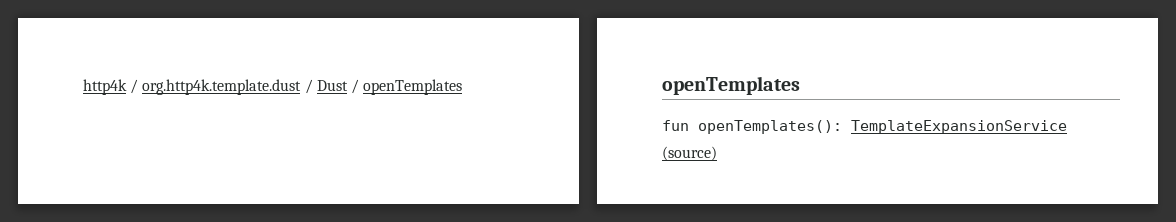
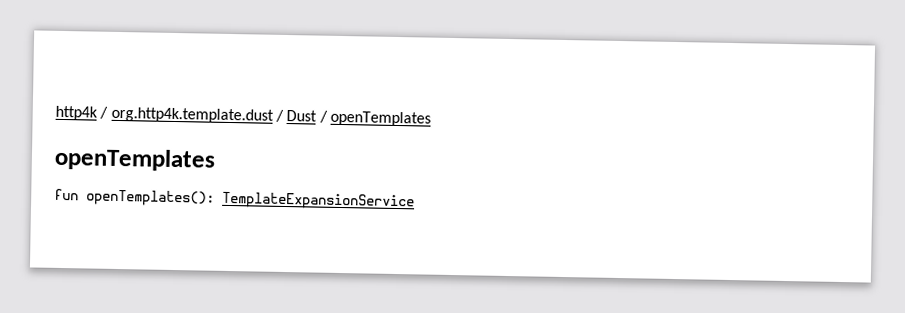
- fun openTemplates(): TemplateExpansionService (source)
+ fun openTemplates(): TemplateExpansionService

